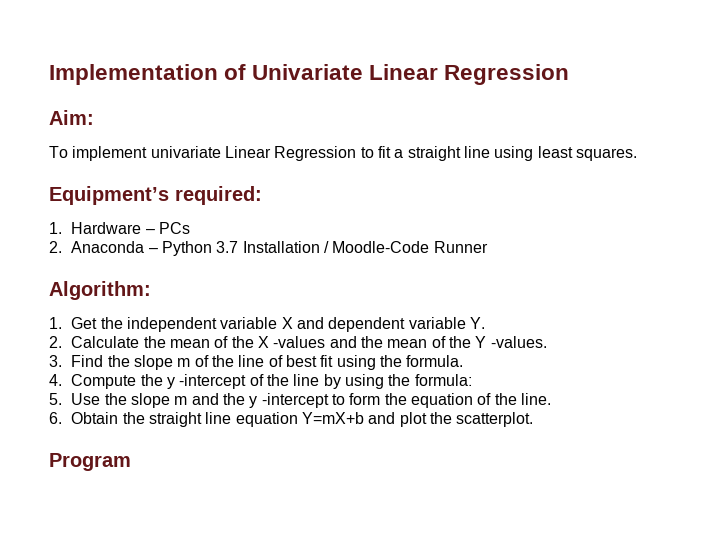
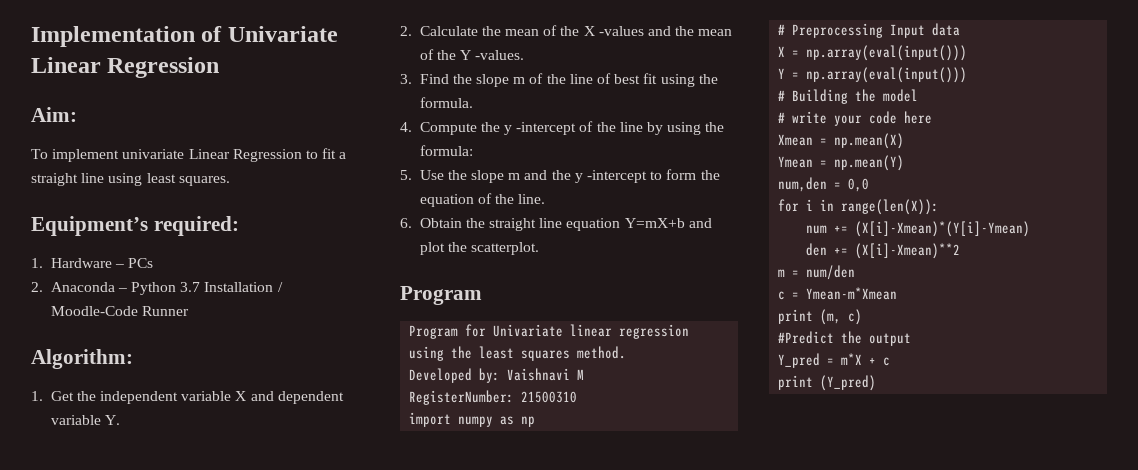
+ Program for Univariate linear regression using the least squares method.
+ Developed by: Vaishnavi M
+ RegisterNumber: 21500310
+ import numpy as np
+ # Preprocessing Input data
+ X = np.array(eval(input()))
+ Y = np.array(eval(input()))
+ # Building the model
+ # write your code here
+ Xmean = np.mean(X)
+ Ymean = np.mean(Y)
+ num,den = 0,0
+ for i in range(len(X)):
+ num += (X[i]-Xmean)*(Y[i]-Ymean)
+ den += (X[i]-Xmean)**2
+ m = num/den
+ c = Ymean-m*Xmean
+ print (m, c)
+ #Predict the output
+ Y_pred = m*X + c
+ print (Y_pred)

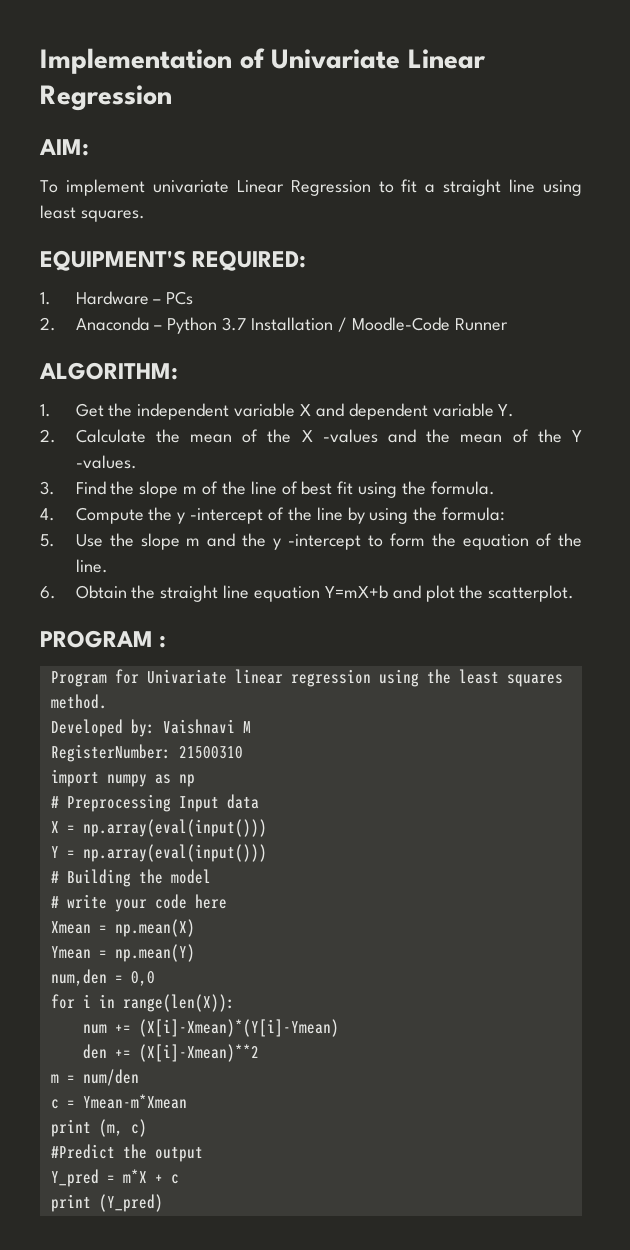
- Aim:
+ AIM:
- Equipment’s required:
+ EQUIPMENT'S REQUIRED:
- Algorithm:
+ ALGORITHM:
  6. Obtain the straight line equation Y=mX+b and plot the scatterplot.
- Program
+ PROGRAM :

